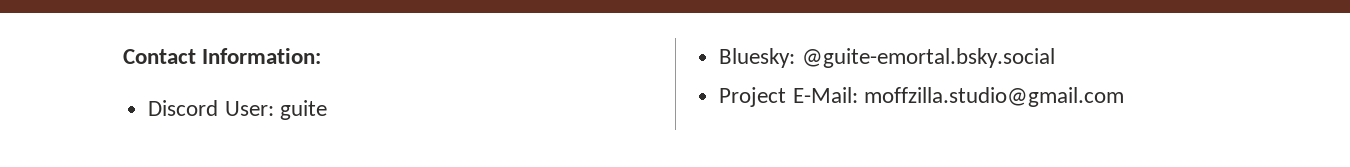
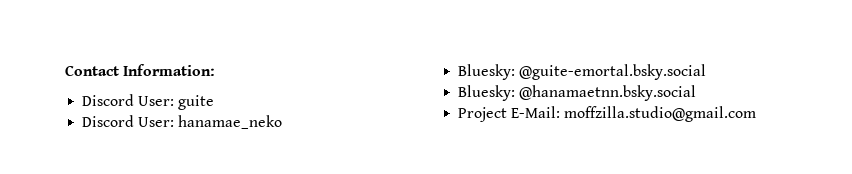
+ Discord User: hanamae_neko
+ Bluesky: @hanamaetnn.bsky.social

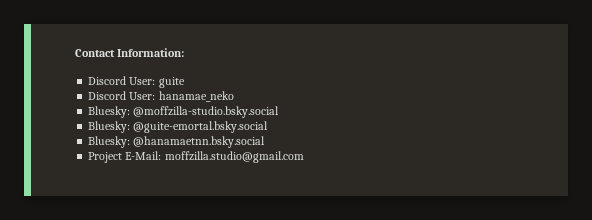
+ Bluesky: @moffzilla-studio.bsky.social

